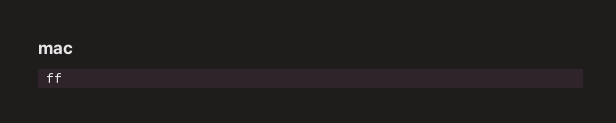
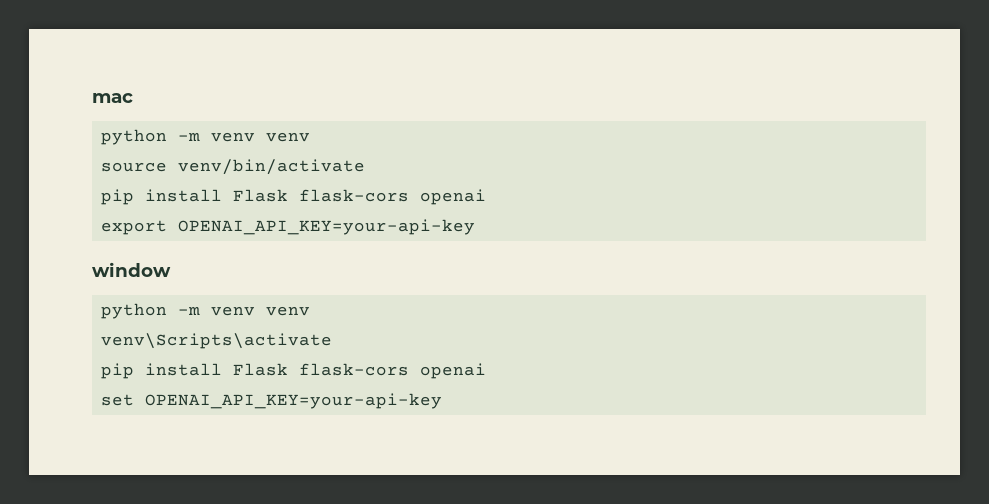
  mac
- ff
+ python -m venv venv
+ source venv/bin/activate
+ pip install Flask flask-cors openai
+ export OPENAI_API_KEY=your-api-key
+ window
+ python -m venv venv
+ venv\Scripts\activate
+ pip install Flask flask-cors openai
+ set OPENAI_API_KEY=your-api-key

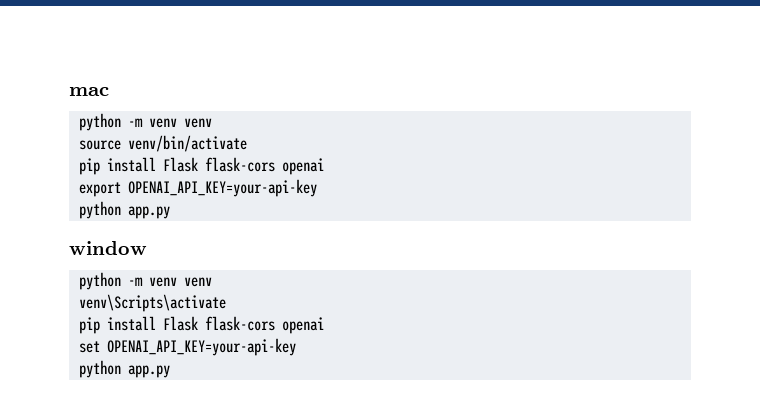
  export OPENAI_API_KEY=your-api-key
+ python app.py
  set OPENAI_API_KEY=your-api-key
+ python app.py

